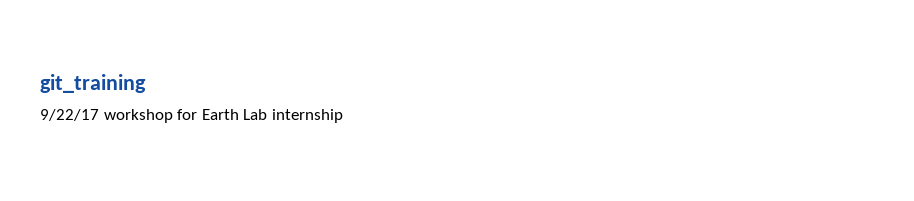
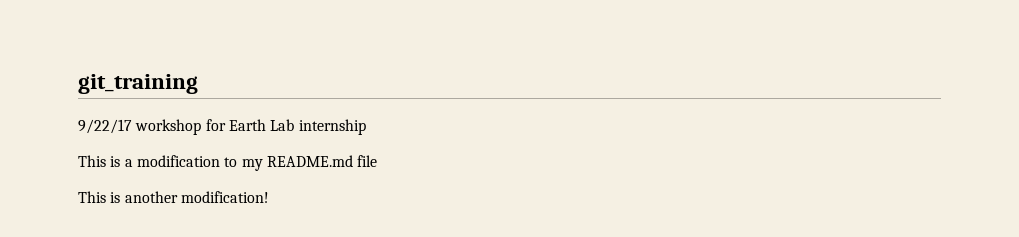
+ This is a modification to my README.md file
+ This is another modification!

